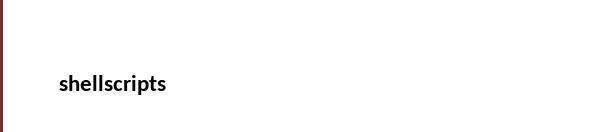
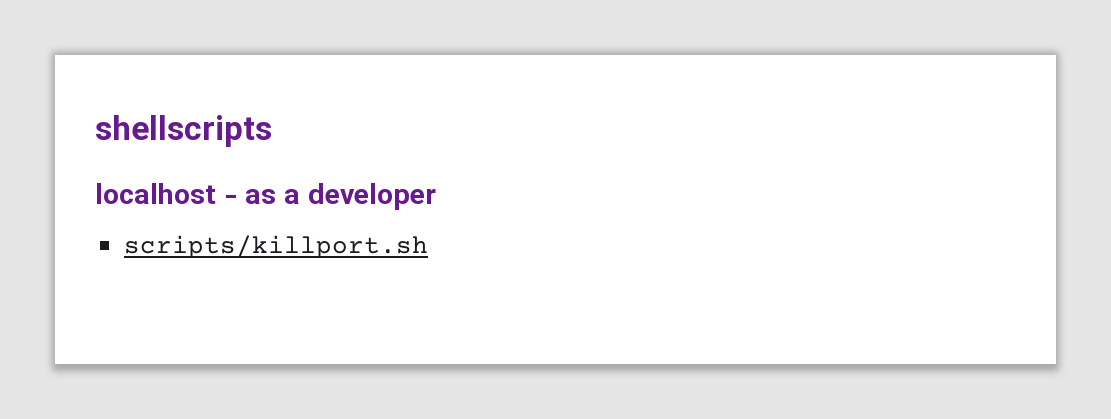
+ localhost - as a developer
+ scripts/killport.sh

